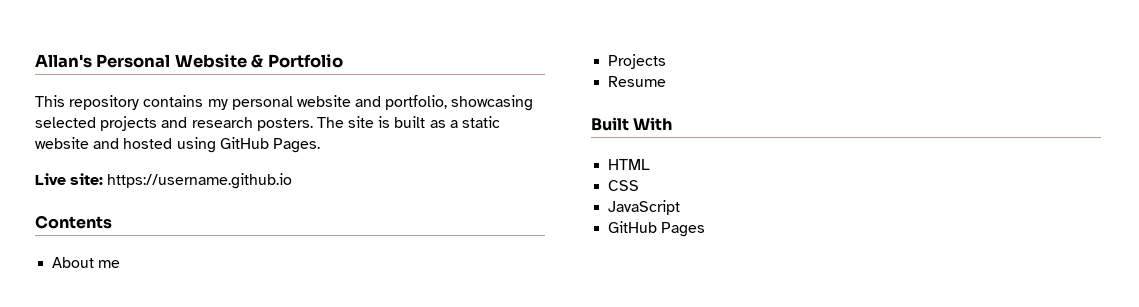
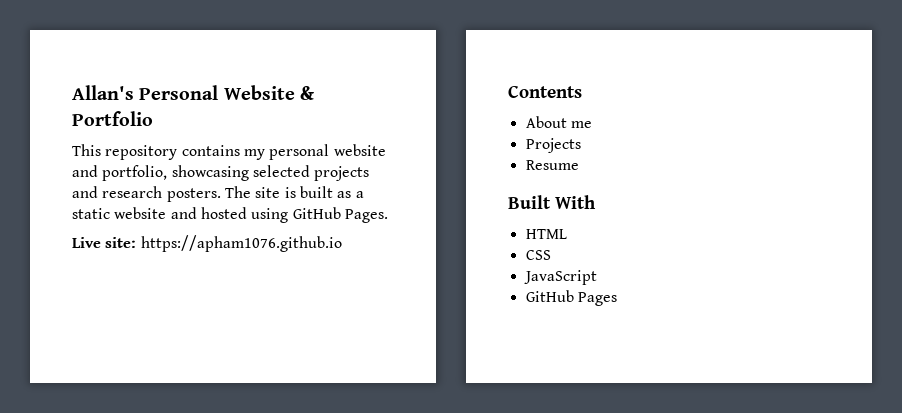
- Live site: https://username.github.io
+ Live site: https://apham1076.github.io

